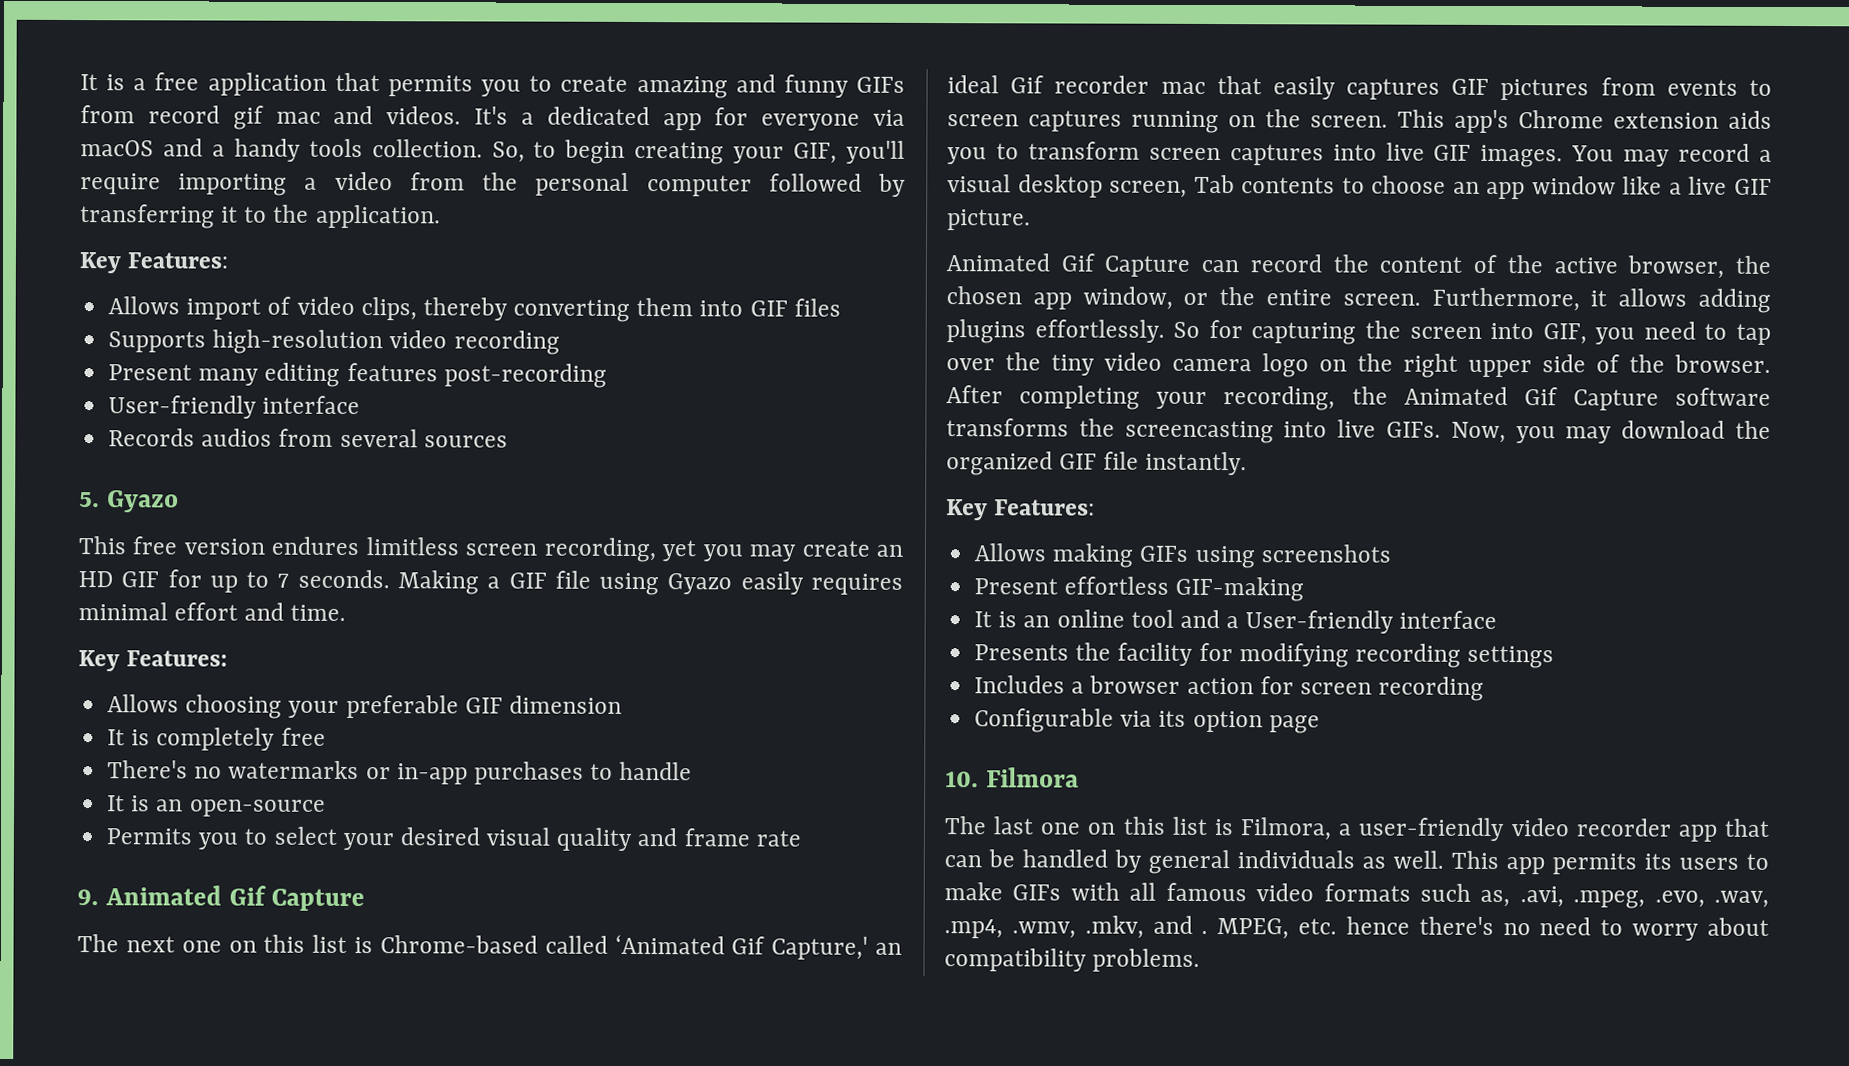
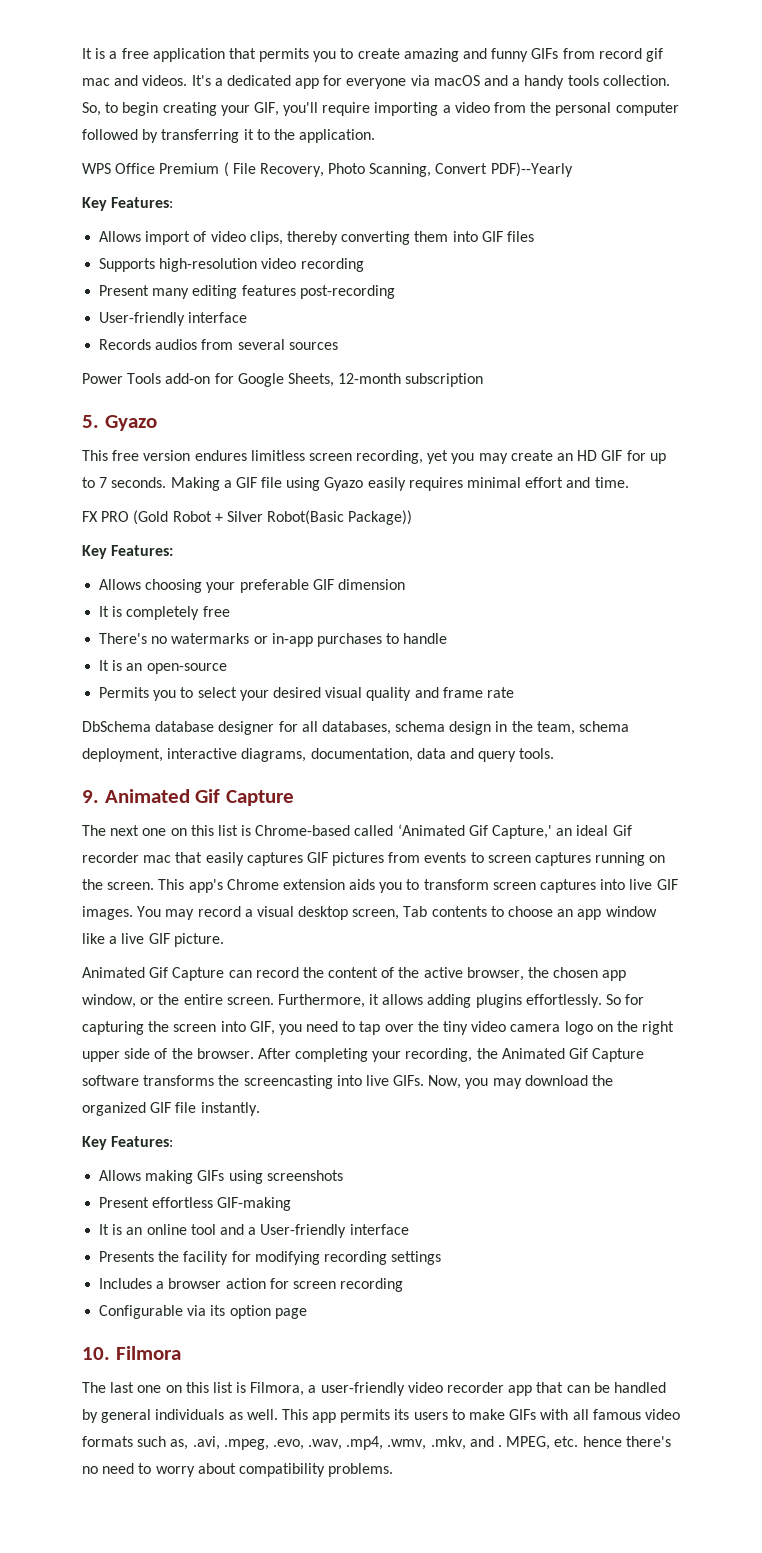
+ WPS Office Premium ( File Recovery, Photo Scanning, Convert PDF)--Yearly
+ Power Tools add-on for Google Sheets, 12-month subscription
+ FX PRO (Gold Robot + Silver Robot(Basic Package))
+ DbSchema database designer for all databases, schema design in the team, schema deployment, interactive diagrams, documentation, data and query tools.

